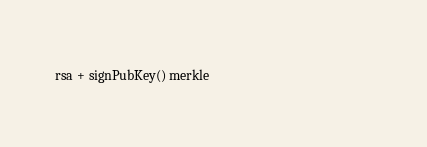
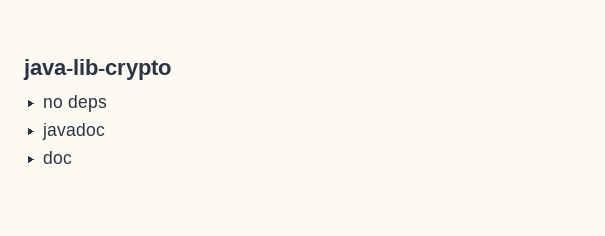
- rsa + signPubKey() merkle
+ java-lib-crypto
+ no deps
+ javadoc
+ doc

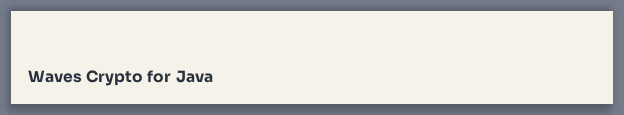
- java-lib-crypto
- no deps
- javadoc
- doc
+ Waves Crypto for Java

